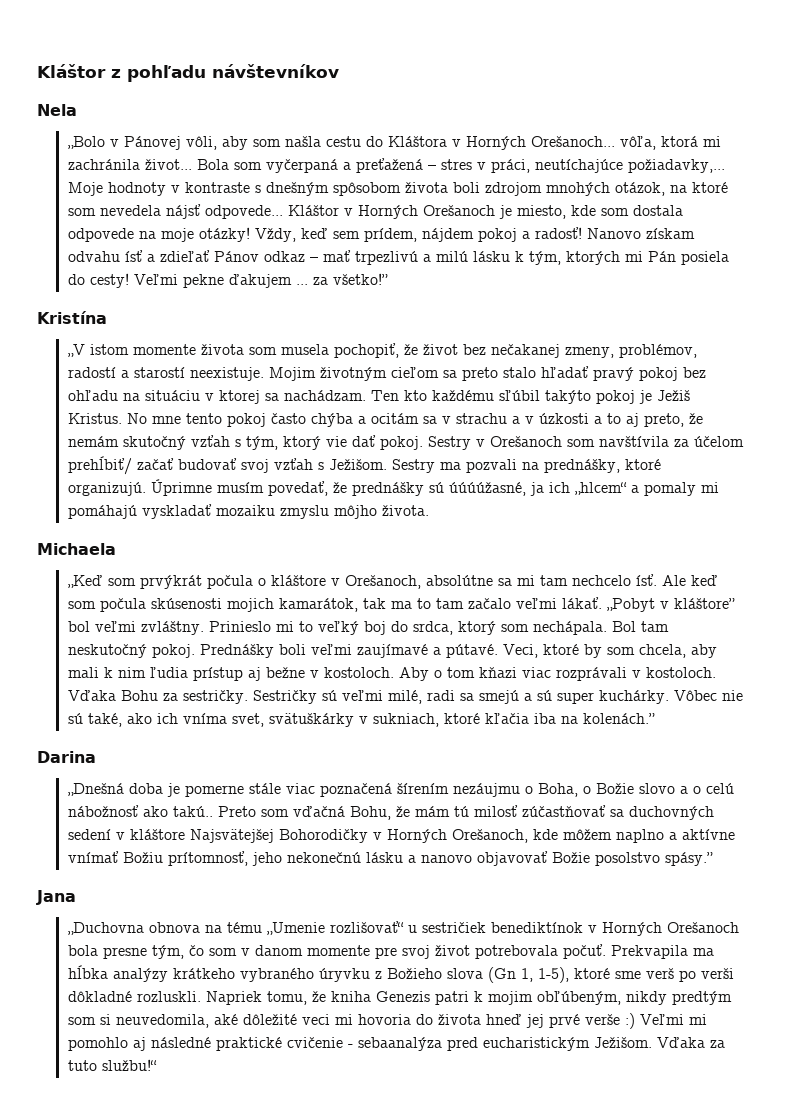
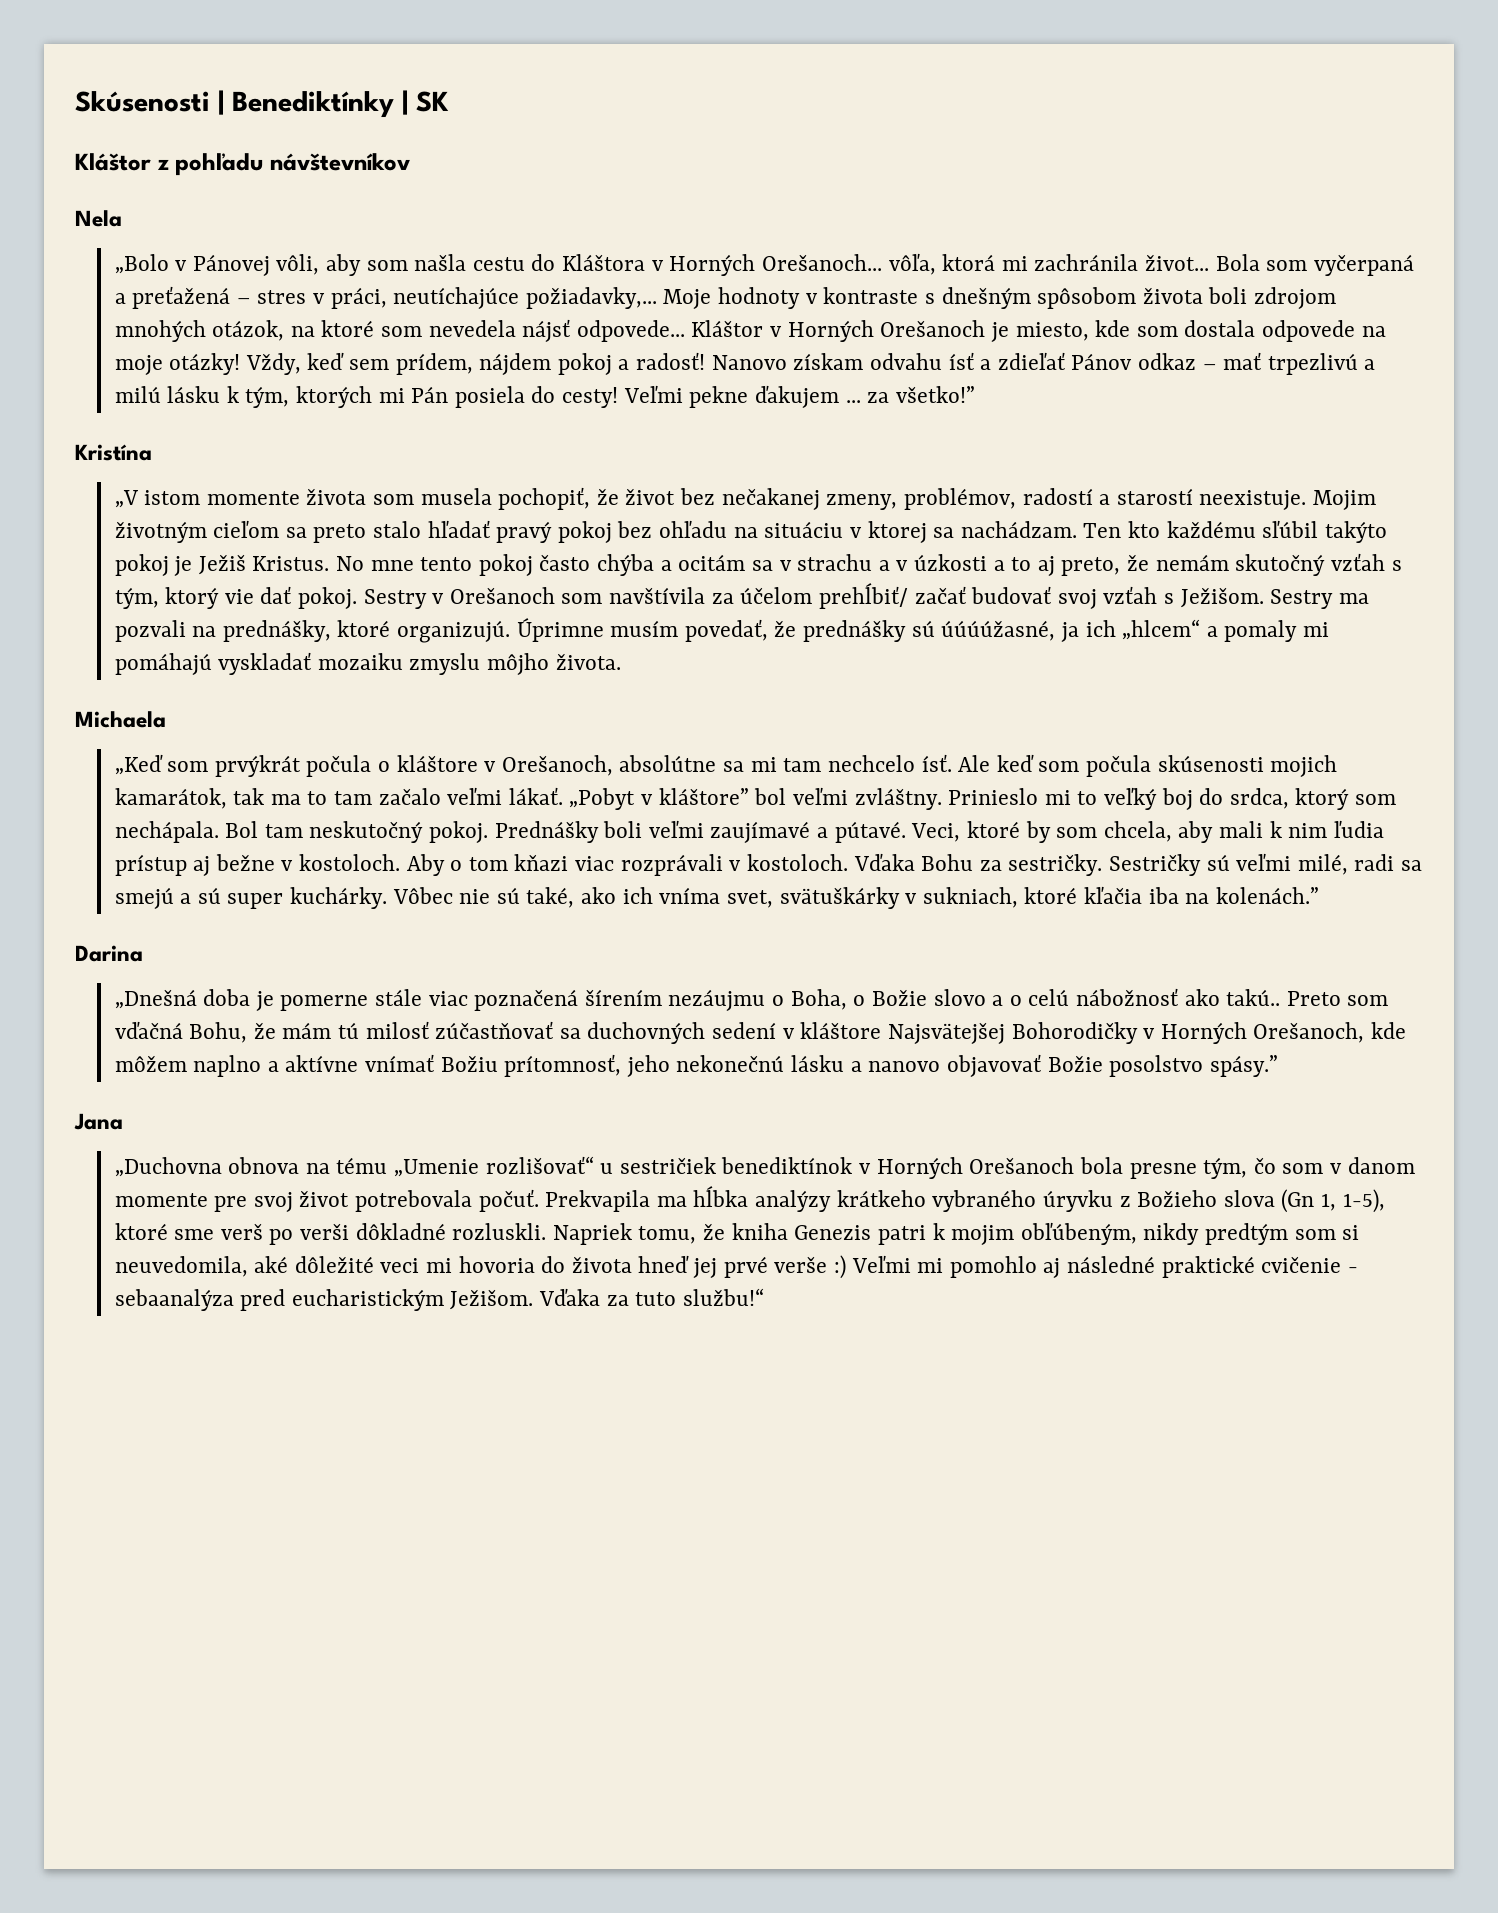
+ Skúsenosti | Benediktínky | SK

